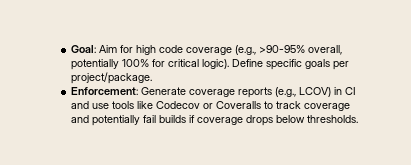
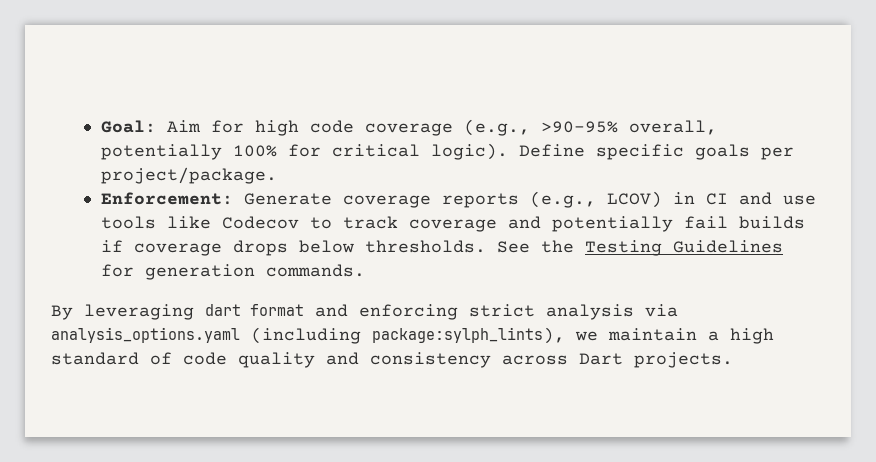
- Enforcement: Generate coverage reports (e.g., LCOV) in CI and use tools like Codecov or Coveralls to track coverage and potentially fail builds if coverage drops below thresholds.
+ Enforcement: Generate coverage reports (e.g., LCOV) in CI and use tools like Codecov to track coverage and potentially fail builds if coverage drops below thresholds.
+ See the Testing Guidelines for generation commands.
+ By leveraging dart format and enforcing strict analysis via analysis_options.yaml (including package:sylph_lints), we maintain a high standard of code quality and consistency across Dart projects.

